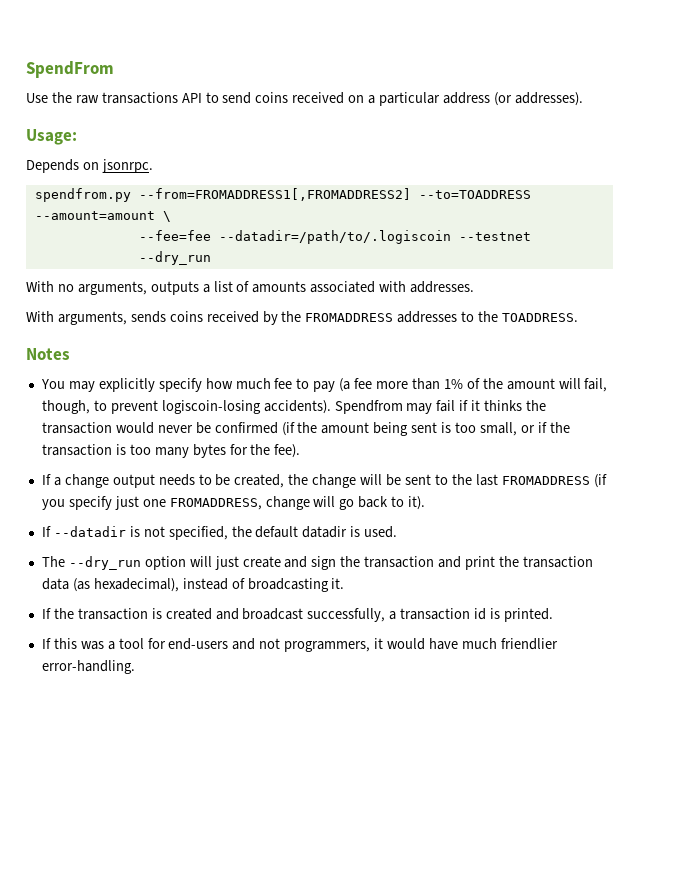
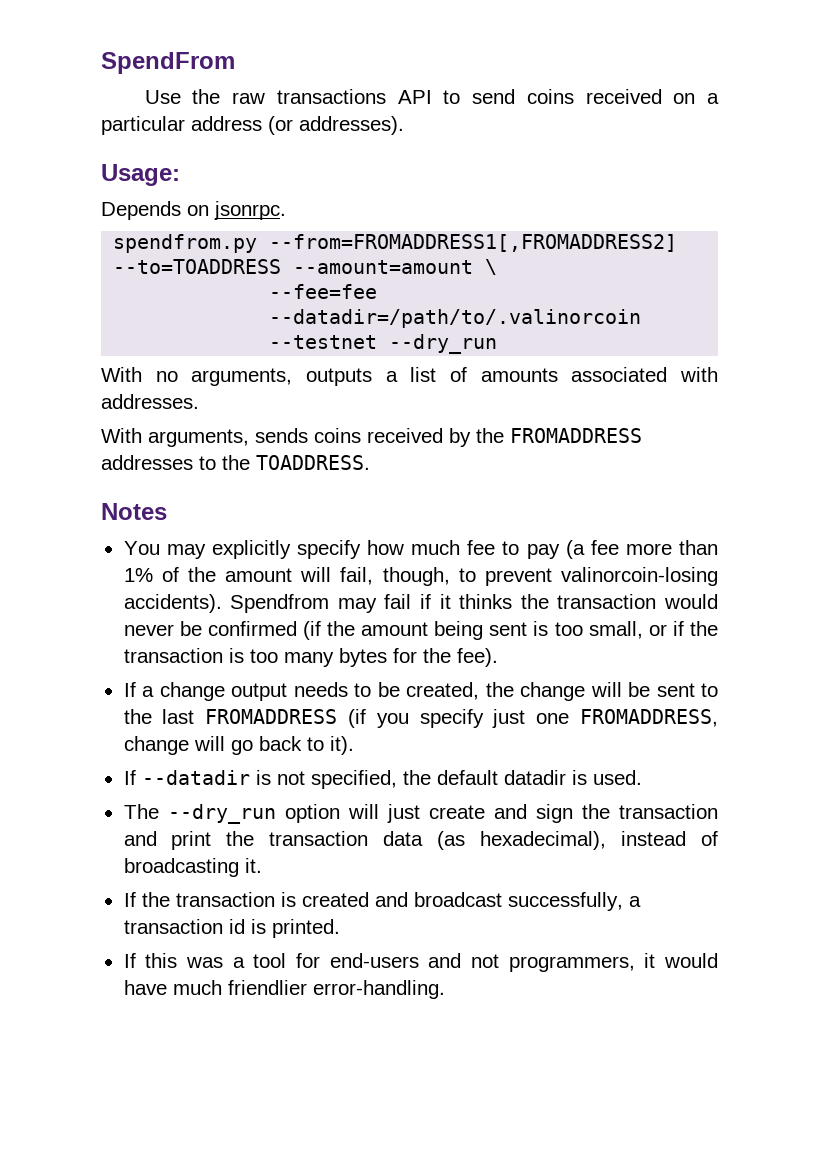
- --fee=fee --datadir=/path/to/.logiscoin --testnet --dry_run
+ --fee=fee --datadir=/path/to/.valinorcoin --testnet --dry_run
- You may explicitly specify how much fee to pay (a fee more than 1% of the amount will fail, though, to prevent logiscoin-losing accidents).
+ You may explicitly specify how much fee to pay (a fee more than 1% of the amount will fail, though, to prevent valinorcoin-losing accidents).

